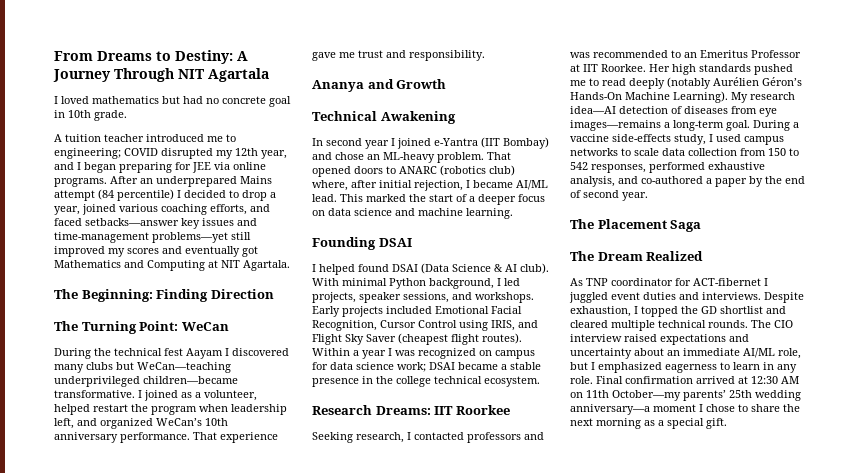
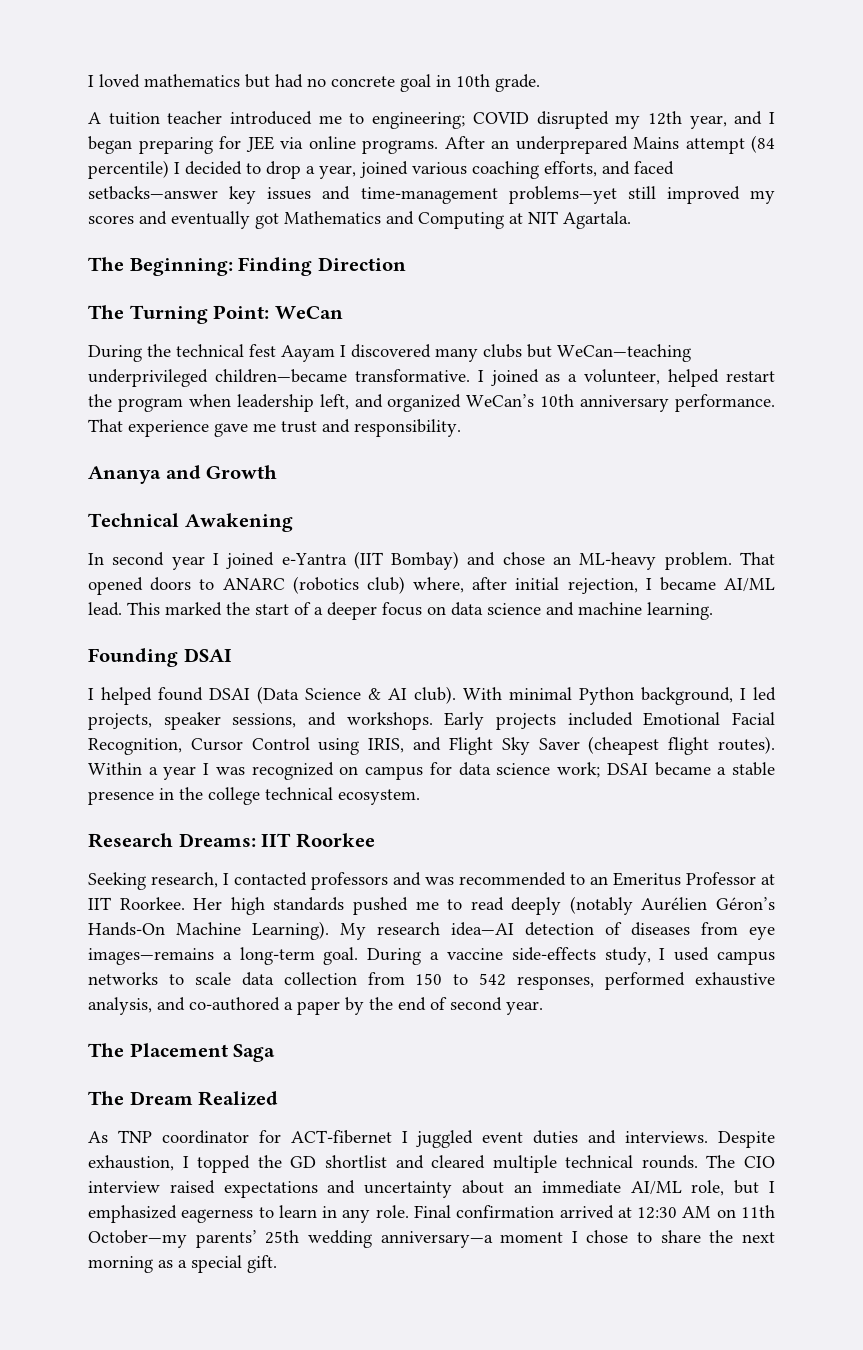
- From Dreams to Destiny: A Journey Through NIT Agartala

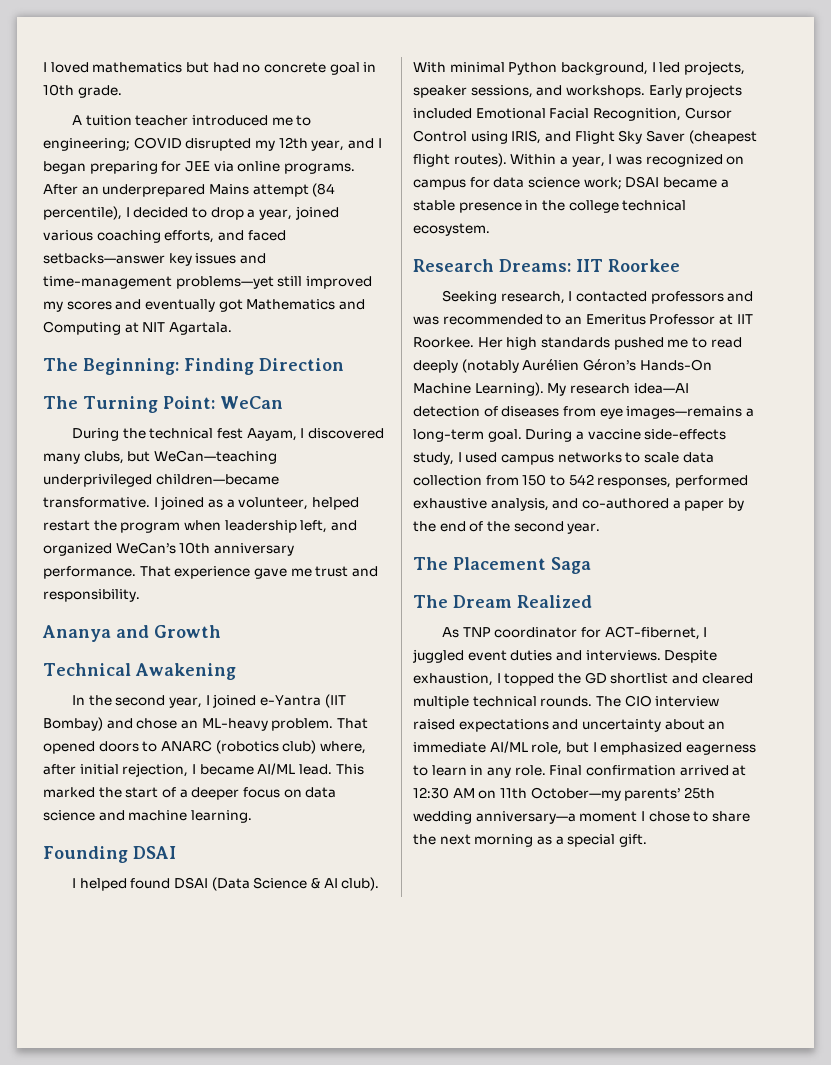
- After an underprepared Mains attempt (84 percentile) I decided to drop a year, joined various coaching efforts, and faced setbacks—answer key issues and time-management problems—yet still improved my scores and eventually got Mathematics and Computing at NIT Agartala.
+ After an underprepared Mains attempt (84 percentile), I decided to drop a year, joined various coaching efforts, and faced setbacks—answer key issues and time-management problems—yet still improved my scores and eventually got Mathematics and Computing at NIT Agartala.
- During the technical fest Aayam I discovered many clubs but WeCan—teaching underprivileged children—became transformative.
+ During the technical fest Aayam, I discovered many clubs, but WeCan—teaching underprivileged children—became transformative.
- In second year I joined e-Yantra (IIT Bombay) and chose an ML-heavy problem.
+ In the second year, I joined e-Yantra (IIT Bombay) and chose an ML-heavy problem.
- Within a year I was recognized on campus for data science work; DSAI became a stable presence in the college technical ecosystem.
+ Within a year, I was recognized on campus for data science work; DSAI became a stable presence in the college technical ecosystem.
- During a vaccine side-effects study, I used campus networks to scale data collection from 150 to 542 responses, performed exhaustive analysis, and co-authored a paper by the end of second year.
+ During a vaccine side-effects study, I used campus networks to scale data collection from 150 to 542 responses, performed exhaustive analysis, and co-authored a paper by the end of the second year.
- As TNP coordinator for ACT-fibernet I juggled event duties and interviews.
+ As TNP coordinator for ACT-fibernet, I juggled event duties and interviews.

